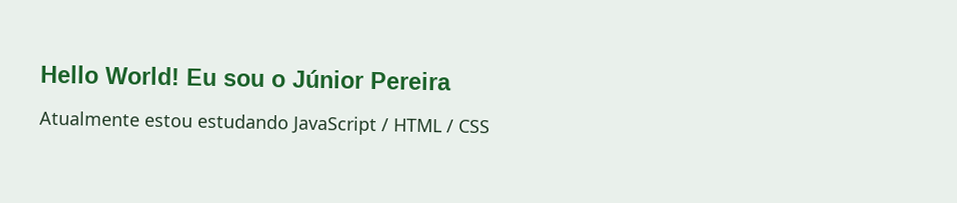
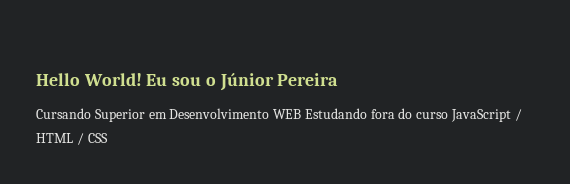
- Atualmente estou estudando JavaScript / HTML / CSS
+ Cursando Superior em Desenvolvimento WEB Estudando fora do curso JavaScript / HTML / CSS

